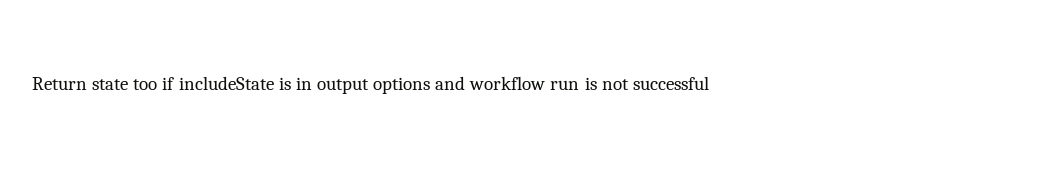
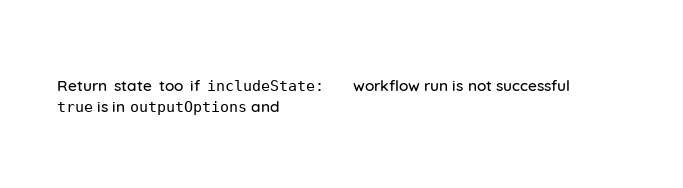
- Return state too if includeState is in output options and workflow run is not successful
+ Return state too if includeState: true is in outputOptions and workflow run is not successful

